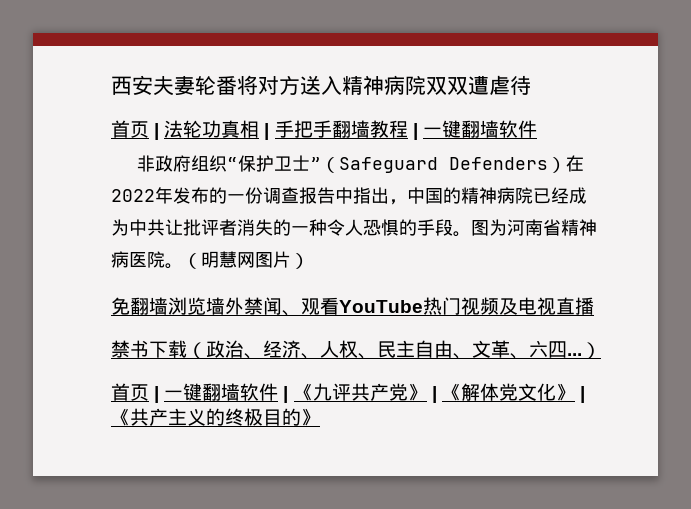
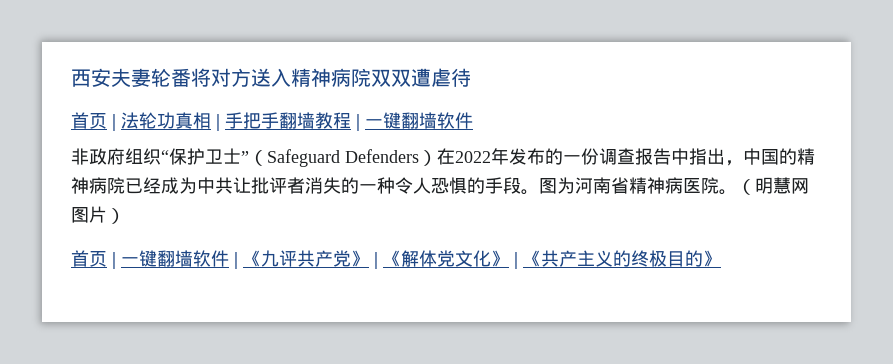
- 免翻墙浏览墙外禁闻、观看YouTube热门视频及电视直播
- 禁书下载（政治、经济、人权、民主自由、文革、六四...）

